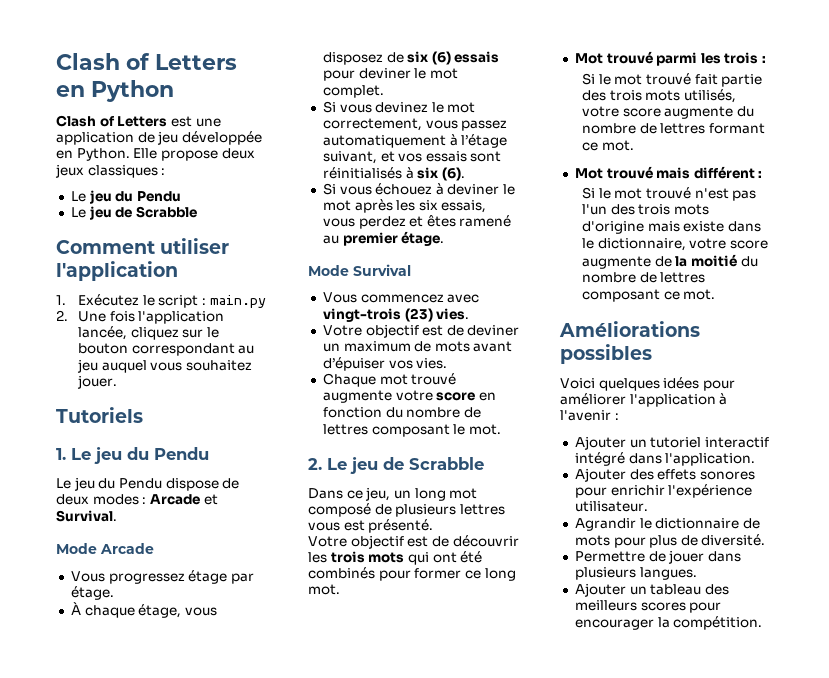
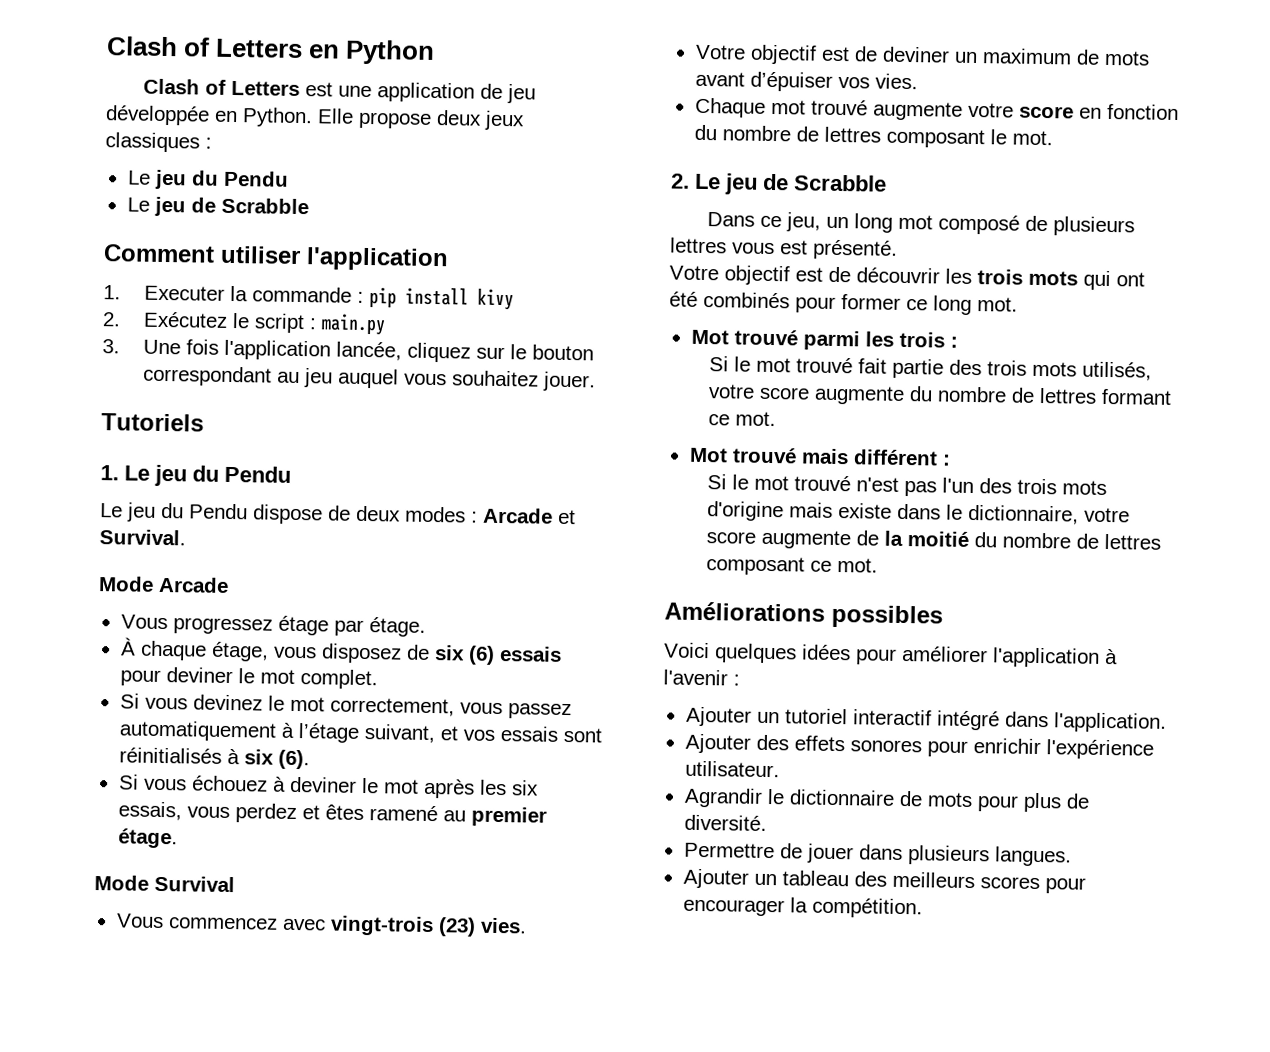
- 1. Exécutez le script : main.py
+ 1. Executer la commande : pip install kivy
+ 2. Exécutez le script : main.py
- 2. Une fois l'application lancée, cliquez sur le bouton correspondant au jeu auquel vous souhaitez jouer.
+ 3. Une fois l'application lancée, cliquez sur le bouton correspondant au jeu auquel vous souhaitez jouer.

